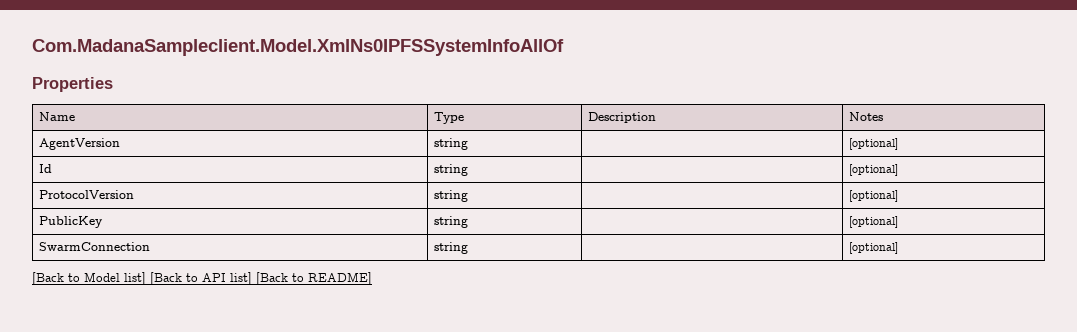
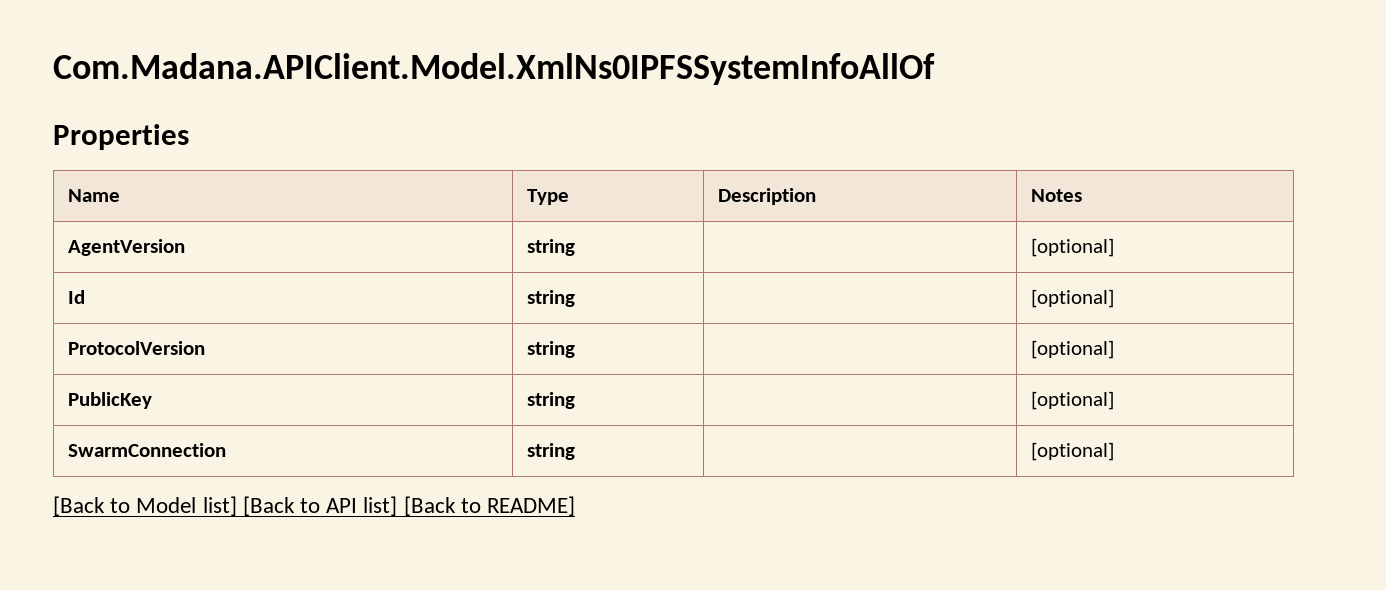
- Com.MadanaSampleclient.Model.XmlNs0IPFSSystemInfoAllOf
+ Com.Madana.APIClient.Model.XmlNs0IPFSSystemInfoAllOf

